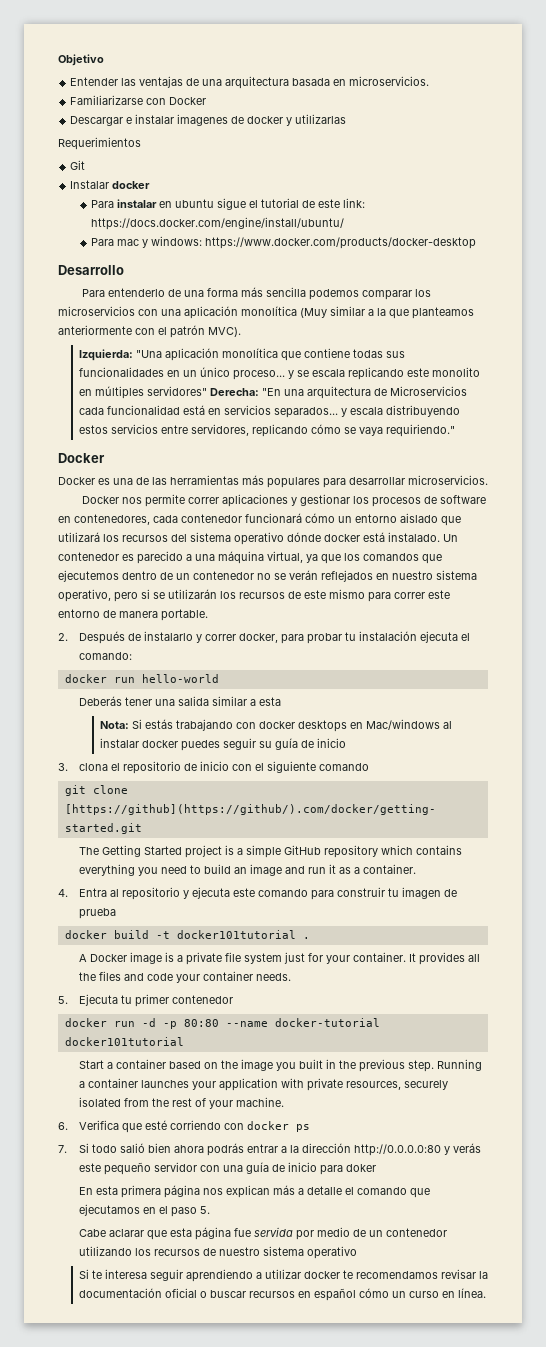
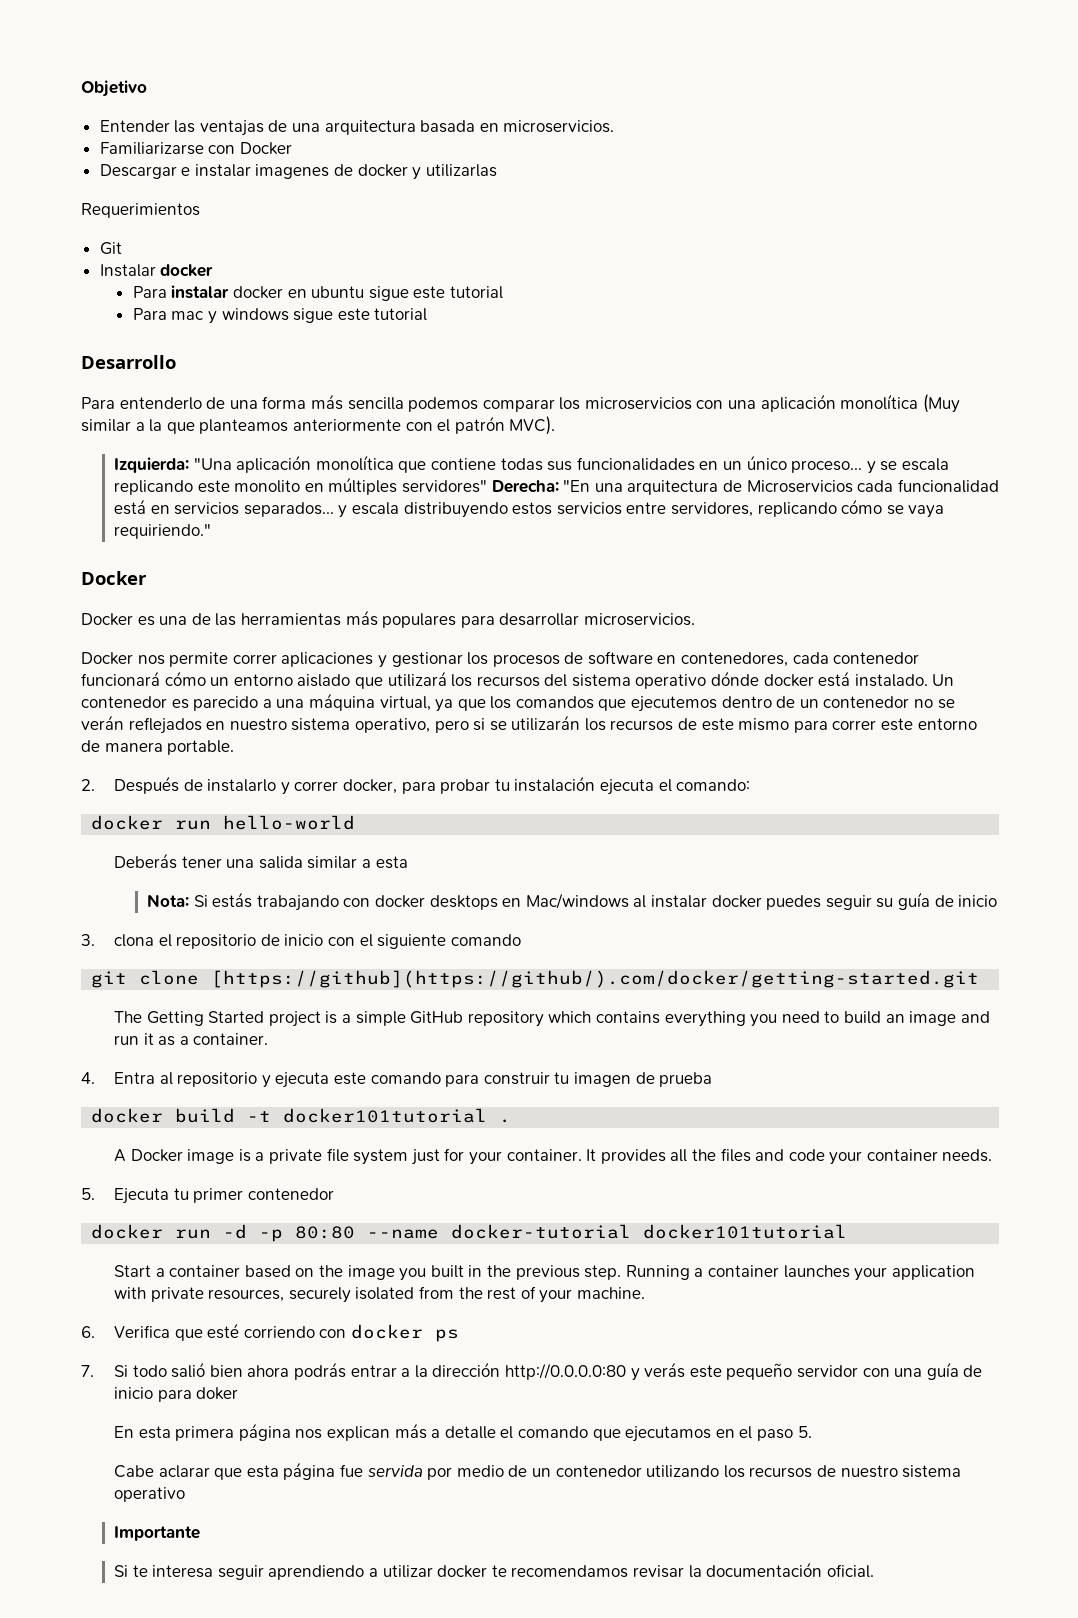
- Para instalar en ubuntu sigue el tutorial de este link: https://docs.docker.com/engine/install/ubuntu/
+ Para instalar docker en ubuntu sigue este tutorial
- Para mac y windows: https://www.docker.com/products/docker-desktop
+ Para mac y windows sigue este tutorial
+ Importante
- Si te interesa seguir aprendiendo a utilizar docker te recomendamos revisar la documentación oficial o buscar recursos en español cómo un curso en línea.
+ Si te interesa seguir aprendiendo a utilizar docker te recomendamos revisar la documentación oficial.

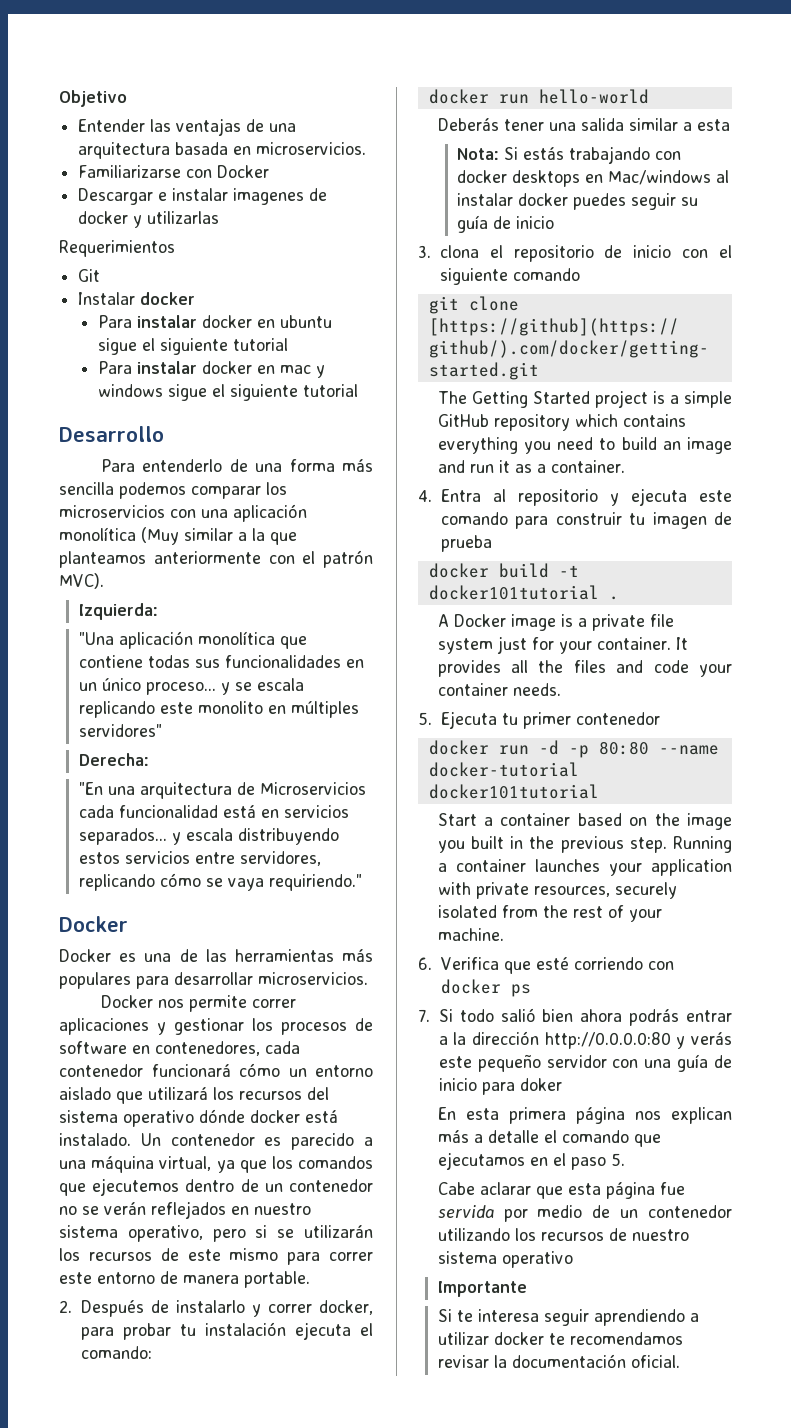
- Para instalar docker en ubuntu sigue este tutorial
+ Para instalar docker en ubuntu sigue el siguiente tutorial
- Para mac y windows sigue este tutorial
+ Para instalar docker en mac y windows sigue el siguiente tutorial
- Izquierda: "Una aplicación monolítica que contiene todas sus funcionalidades en un único proceso... y se escala replicando este monolito en múltiples servidores" Derecha: "En una arquitectura de Microservicios cada funcionalidad está en servicios separados... y escala distribuyendo estos servicios entre servidores, replicando cómo se vaya requiriendo."
+ Izquierda:
+ "Una aplicación monolítica que contiene todas sus funcionalidades en un único proceso... y se escala replicando este monolito en múltiples servidores"
+ Derecha:
+ "En una arquitectura de Microservicios cada funcionalidad está en servicios separados... y escala distribuyendo estos servicios entre servidores, replicando cómo se vaya requiriendo."

